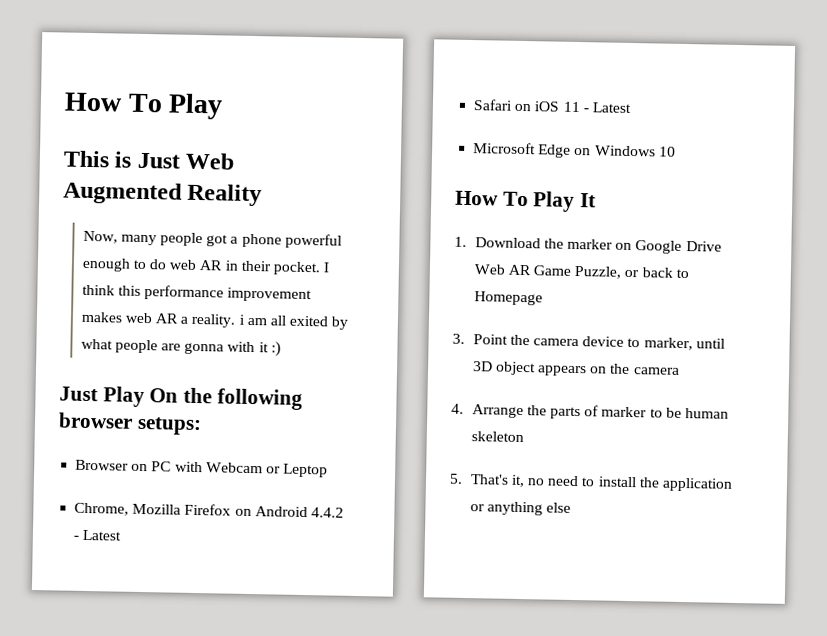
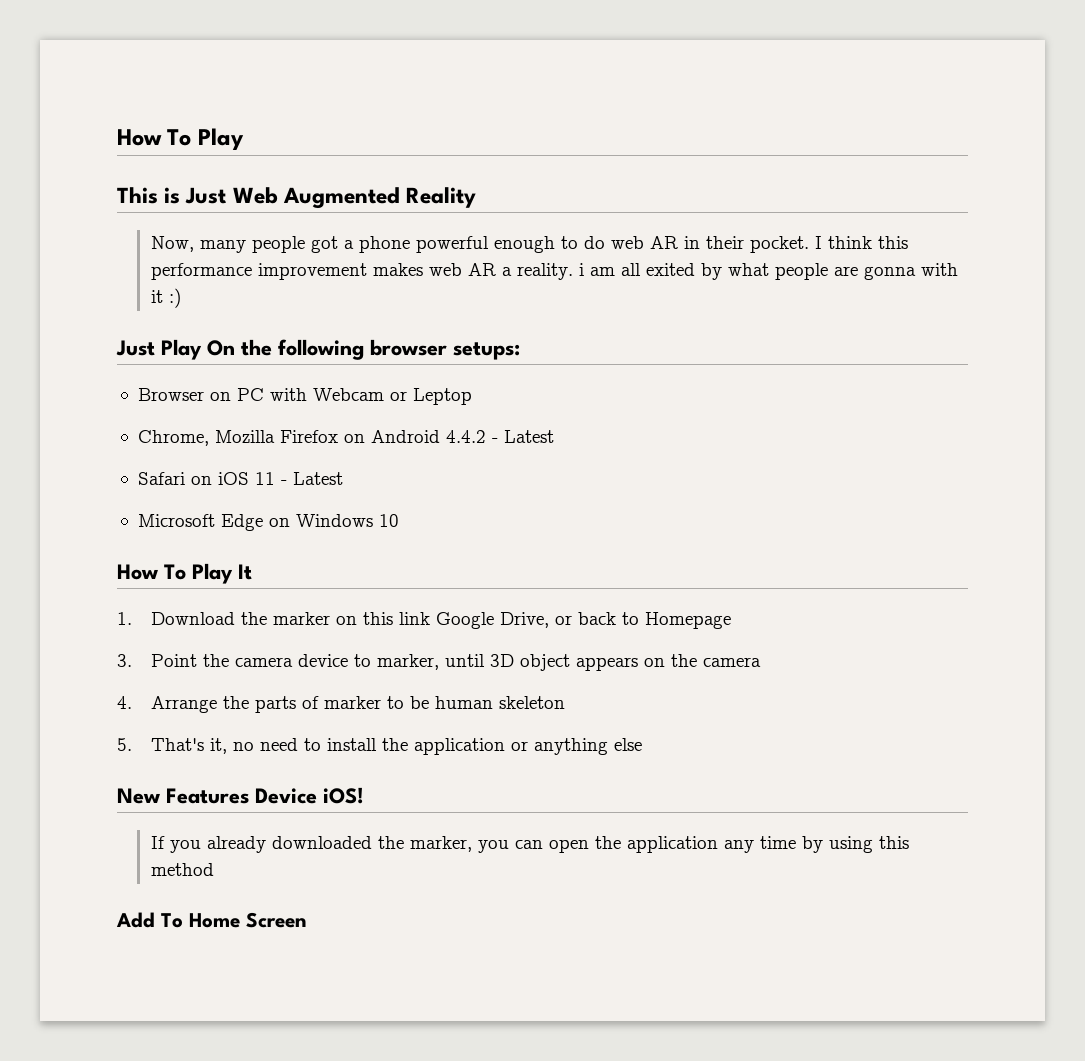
- 1. Download the marker on Google Drive Web AR Game Puzzle, or back to Homepage
+ 1. Download the marker on this link Google Drive, or back to Homepage
+ New Features Device iOS!
+ If you already downloaded the marker, you can open the application any time by using this method
+ Add To Home Screen

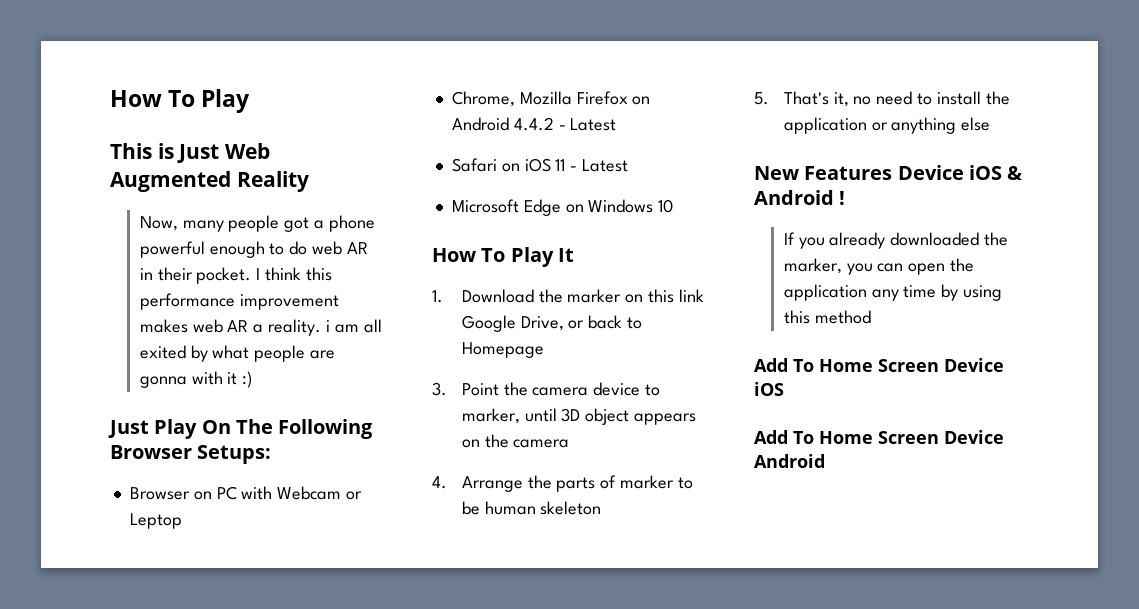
- Just Play On the following browser setups:
+ Just Play On The Following Browser Setups:
- New Features Device iOS!
+ New Features Device iOS & Android !
- Add To Home Screen
+ Add To Home Screen Device iOS
+ Add To Home Screen Device Android

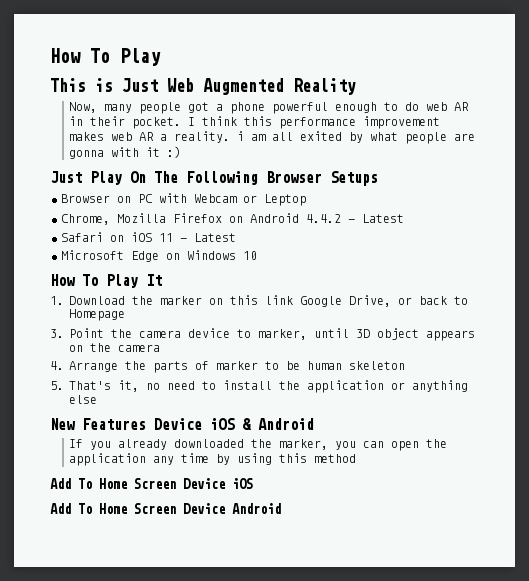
- Just Play On The Following Browser Setups:
+ Just Play On The Following Browser Setups
- New Features Device iOS & Android !
+ New Features Device iOS & Android

